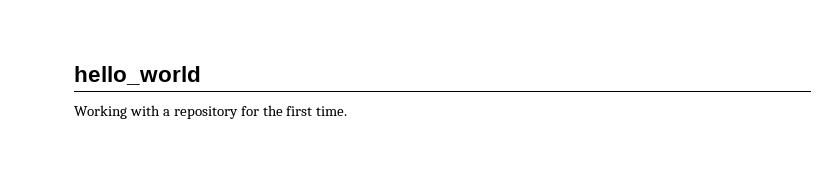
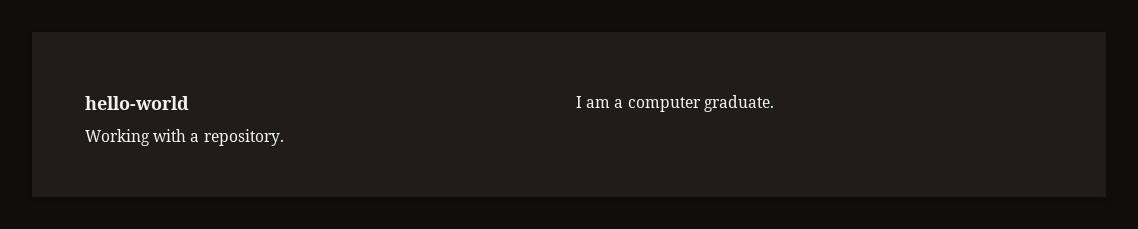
- hello_world
+ hello-world
- Working with a repository for the first time.
+ Working with a repository.
+ I am a computer graduate.

